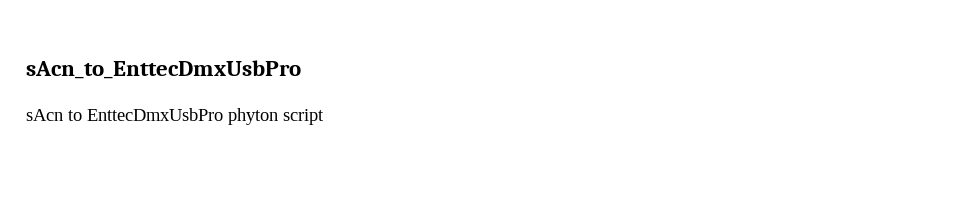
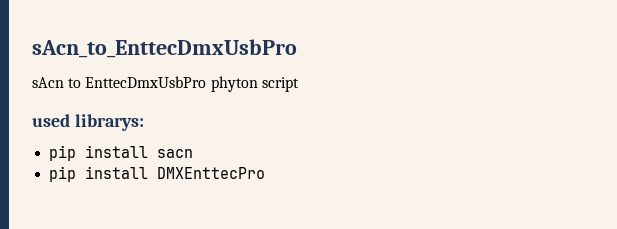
+ used librarys:
+ pip install sacn
+ pip install DMXEnttecPro

